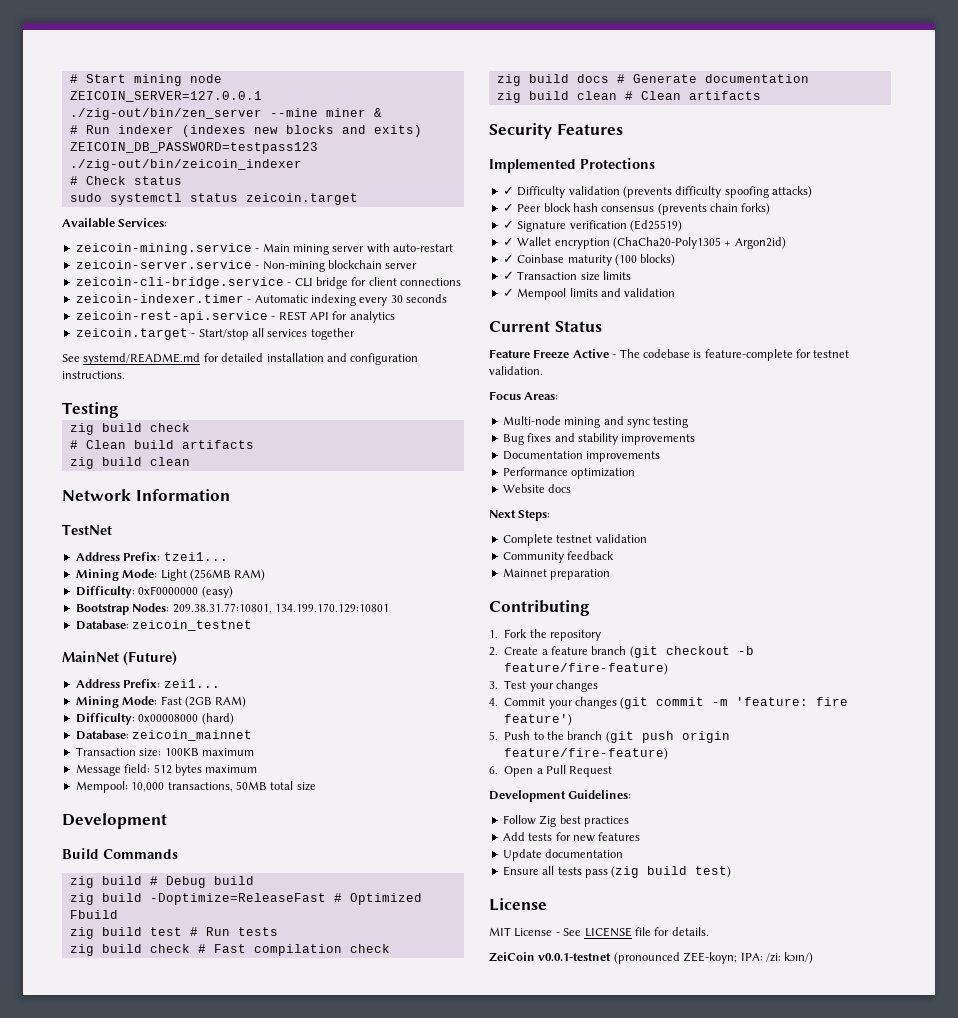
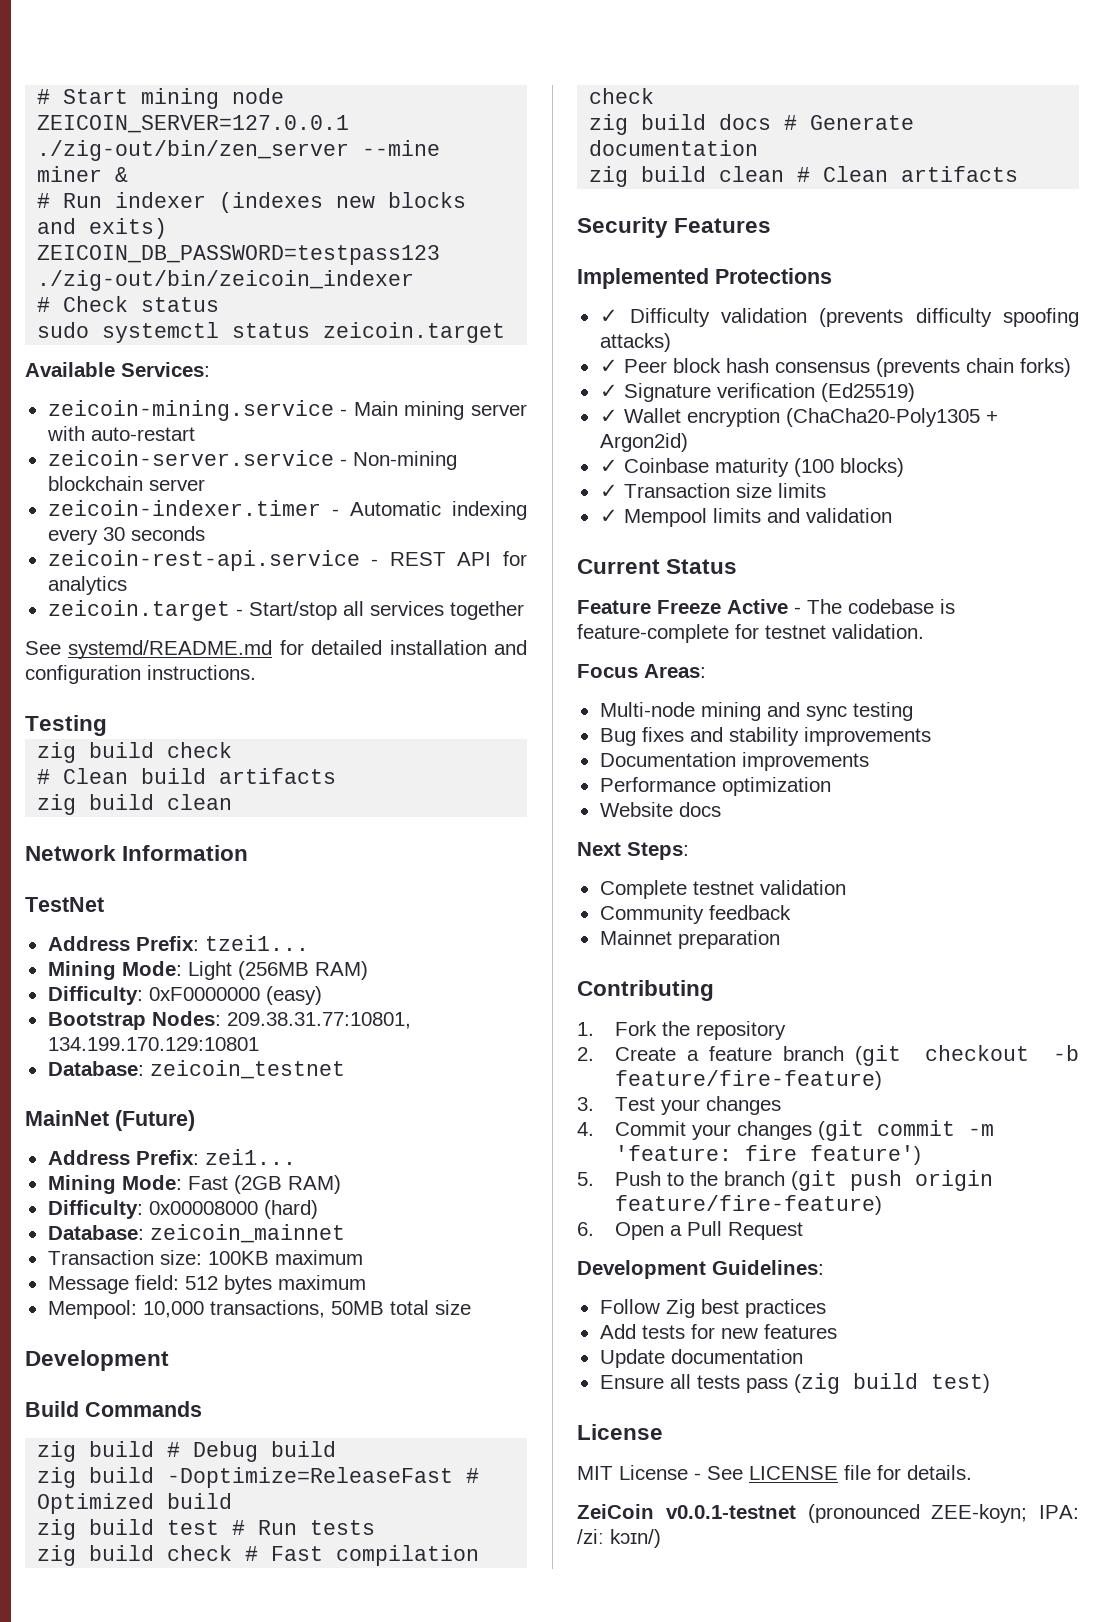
- zeicoin-cli-bridge.service - CLI bridge for client connections
- zig build -Doptimize=ReleaseFast # Optimized Fbuild
+ zig build -Doptimize=ReleaseFast # Optimized build

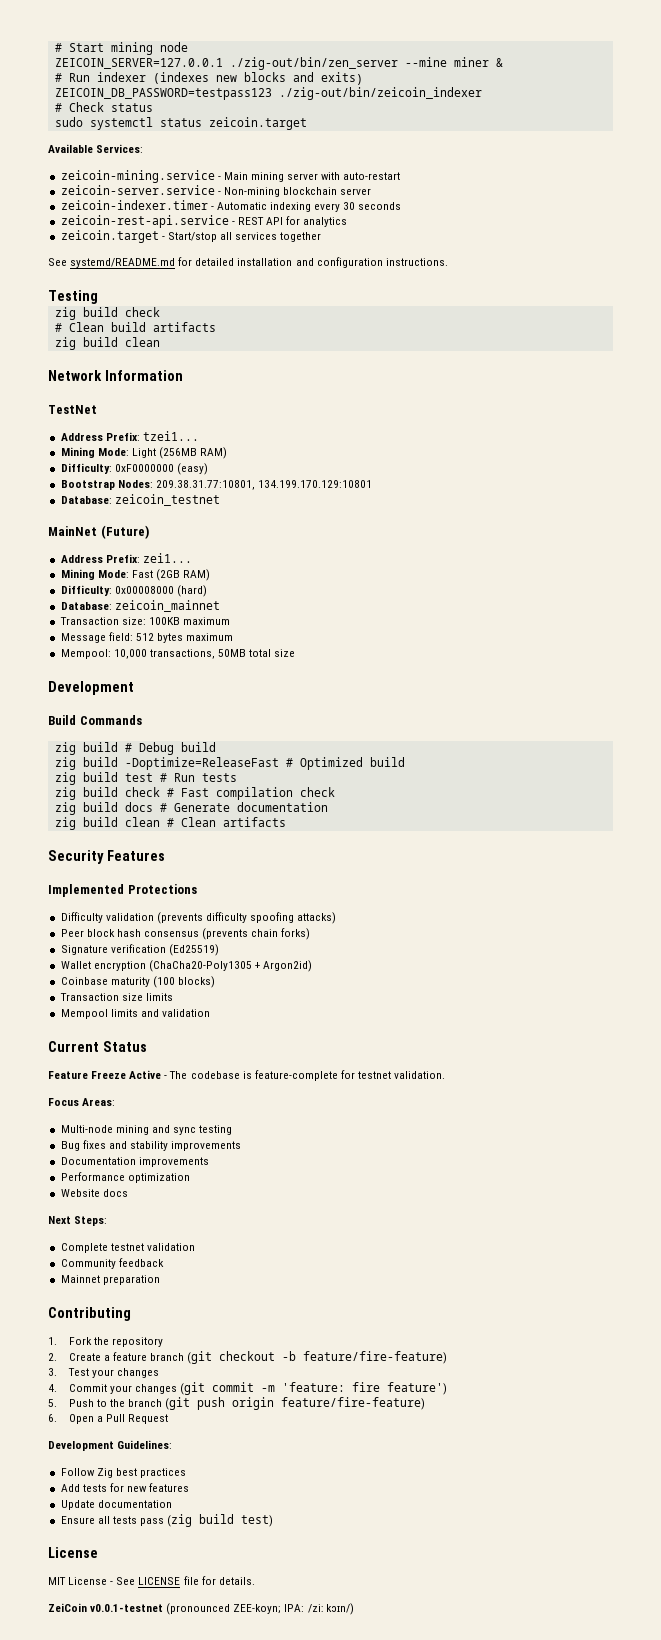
- ✓ Difficulty validation (prevents difficulty spoofing attacks)
+ Difficulty validation (prevents difficulty spoofing attacks)
- ✓ Peer block hash consensus (prevents chain forks)
+ Peer block hash consensus (prevents chain forks)
- ✓ Signature verification (Ed25519)
+ Signature verification (Ed25519)
- ✓ Wallet encryption (ChaCha20-Poly1305 + Argon2id)
+ Wallet encryption (ChaCha20-Poly1305 + Argon2id)
- ✓ Coinbase maturity (100 blocks)
+ Coinbase maturity (100 blocks)
- ✓ Transaction size limits
+ Transaction size limits
- ✓ Mempool limits and validation
+ Mempool limits and validation

